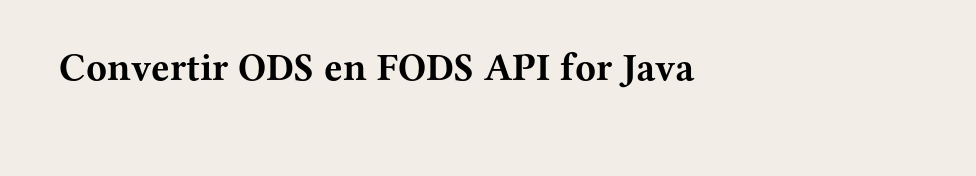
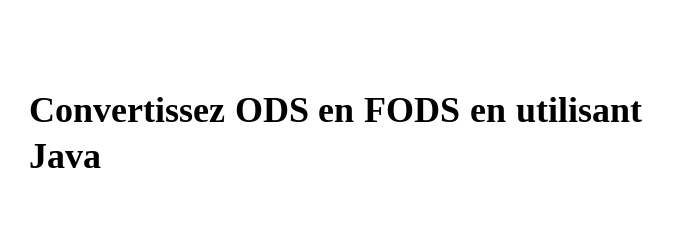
- Convertir ODS en FODS API for Java
+ Convertissez ODS en FODS en utilisant Java

